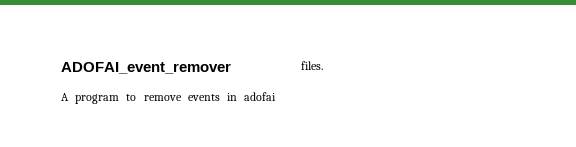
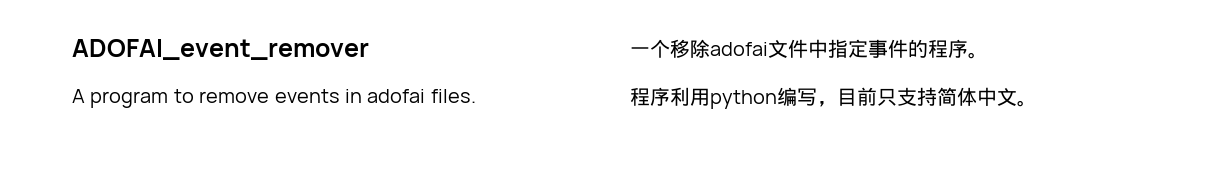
+ 一个移除adofai文件中指定事件的程序。
+ 程序利用python编写，目前只支持简体中文。

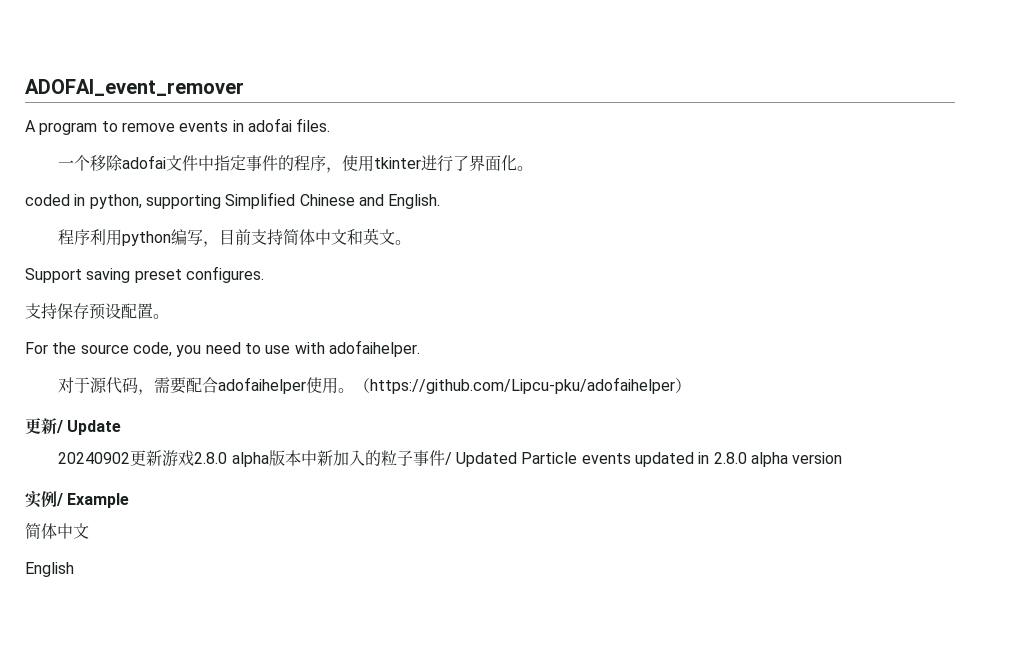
- 一个移除adofai文件中指定事件的程序。
+ 一个移除adofai文件中指定事件的程序，使用tkinter进行了界面化。
+ coded in python, supporting Simplified Chinese and English.
- 程序利用python编写，目前只支持简体中文。
+ 程序利用python编写，目前支持简体中文和英文。
+ Support saving preset configures.
+ 支持保存预设配置。
+ For the source code, you need to use with adofaihelper.
+ 对于源代码，需要配合adofaihelper使用。（https://github.com/Lipcu-pku/adofaihelper）
+ 更新/ Update
+ 20240902更新游戏2.8.0 alpha版本中新加入的粒子事件/ Updated Particle events updated in 2.8.0 alpha version
+ 实例/ Example
+ 简体中文
+ English

